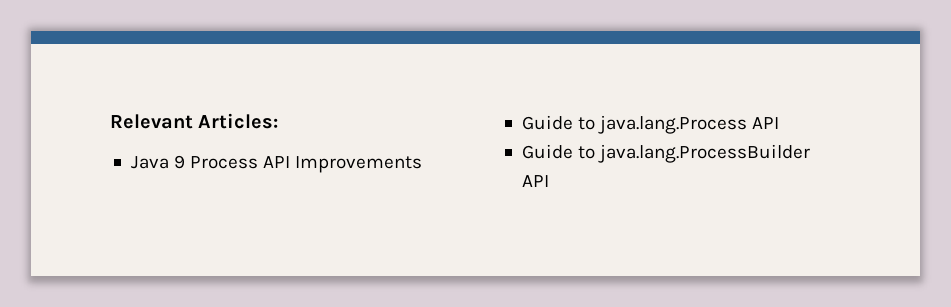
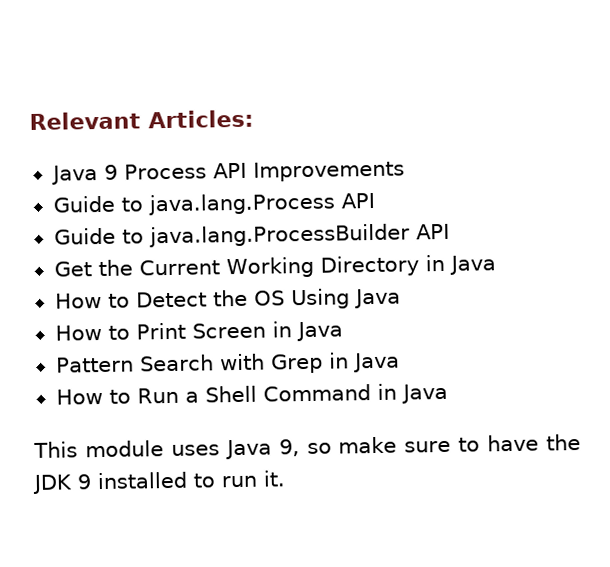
+ Get the Current Working Directory in Java
+ How to Detect the OS Using Java
+ How to Print Screen in Java
+ Pattern Search with Grep in Java
+ How to Run a Shell Command in Java
+ This module uses Java 9, so make sure to have the JDK 9 installed to run it.

